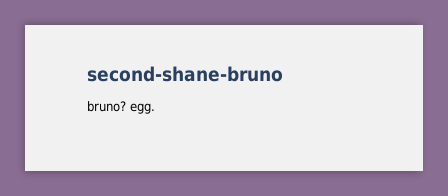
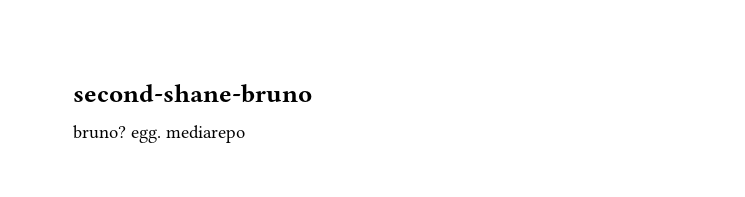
- bruno? egg.
+ bruno? egg. mediarepo

